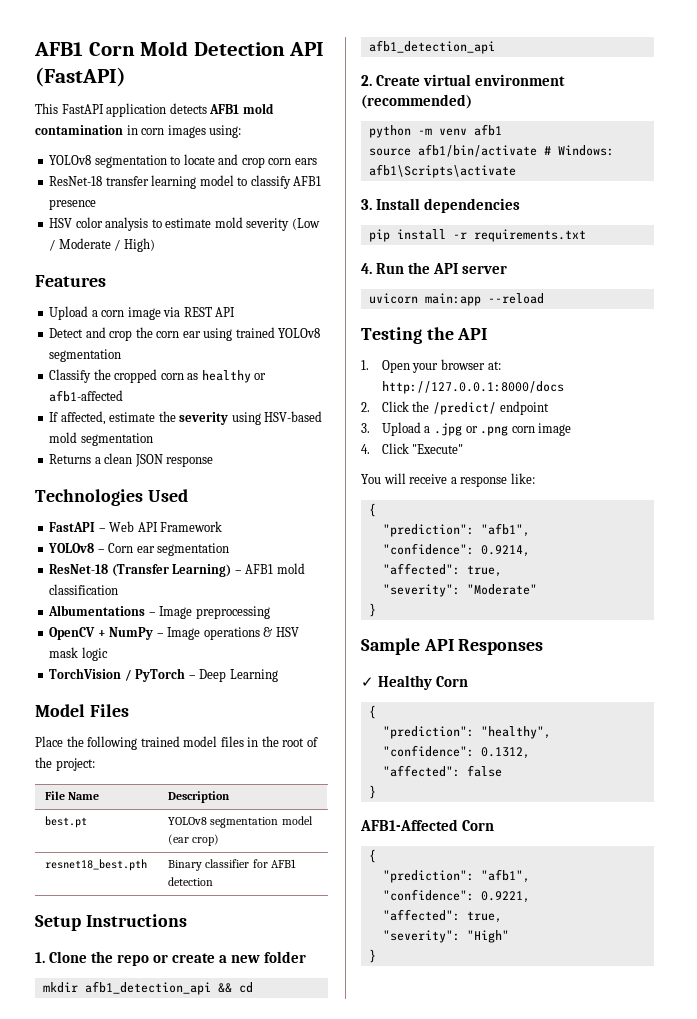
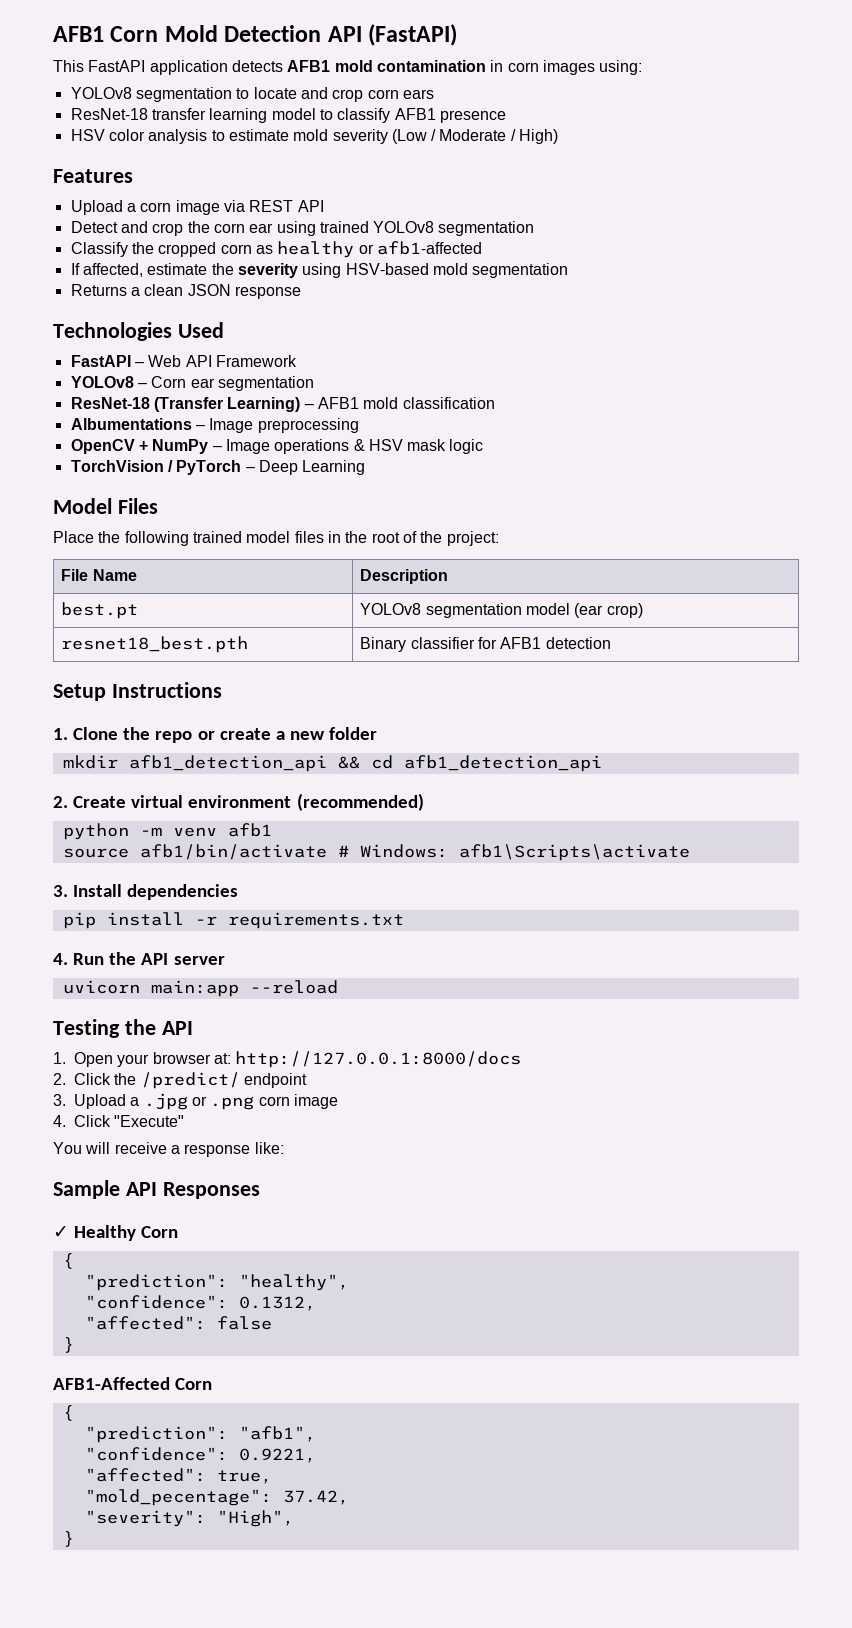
  You will receive a response like:
- {
- "prediction": "afb1",
- "confidence": 0.9214,
- "affected": true,
- "severity": "Moderate"
- }
- "severity": "High"
+ "mold_pecentage": 37.42,
+ "severity": "High",

